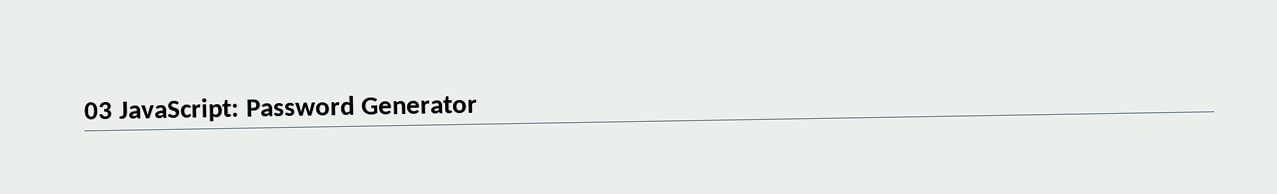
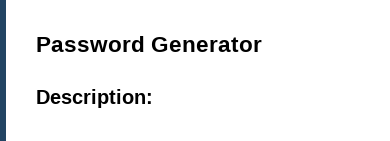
- 03 JavaScript: Password Generator
+ Password Generator
+ Description:

